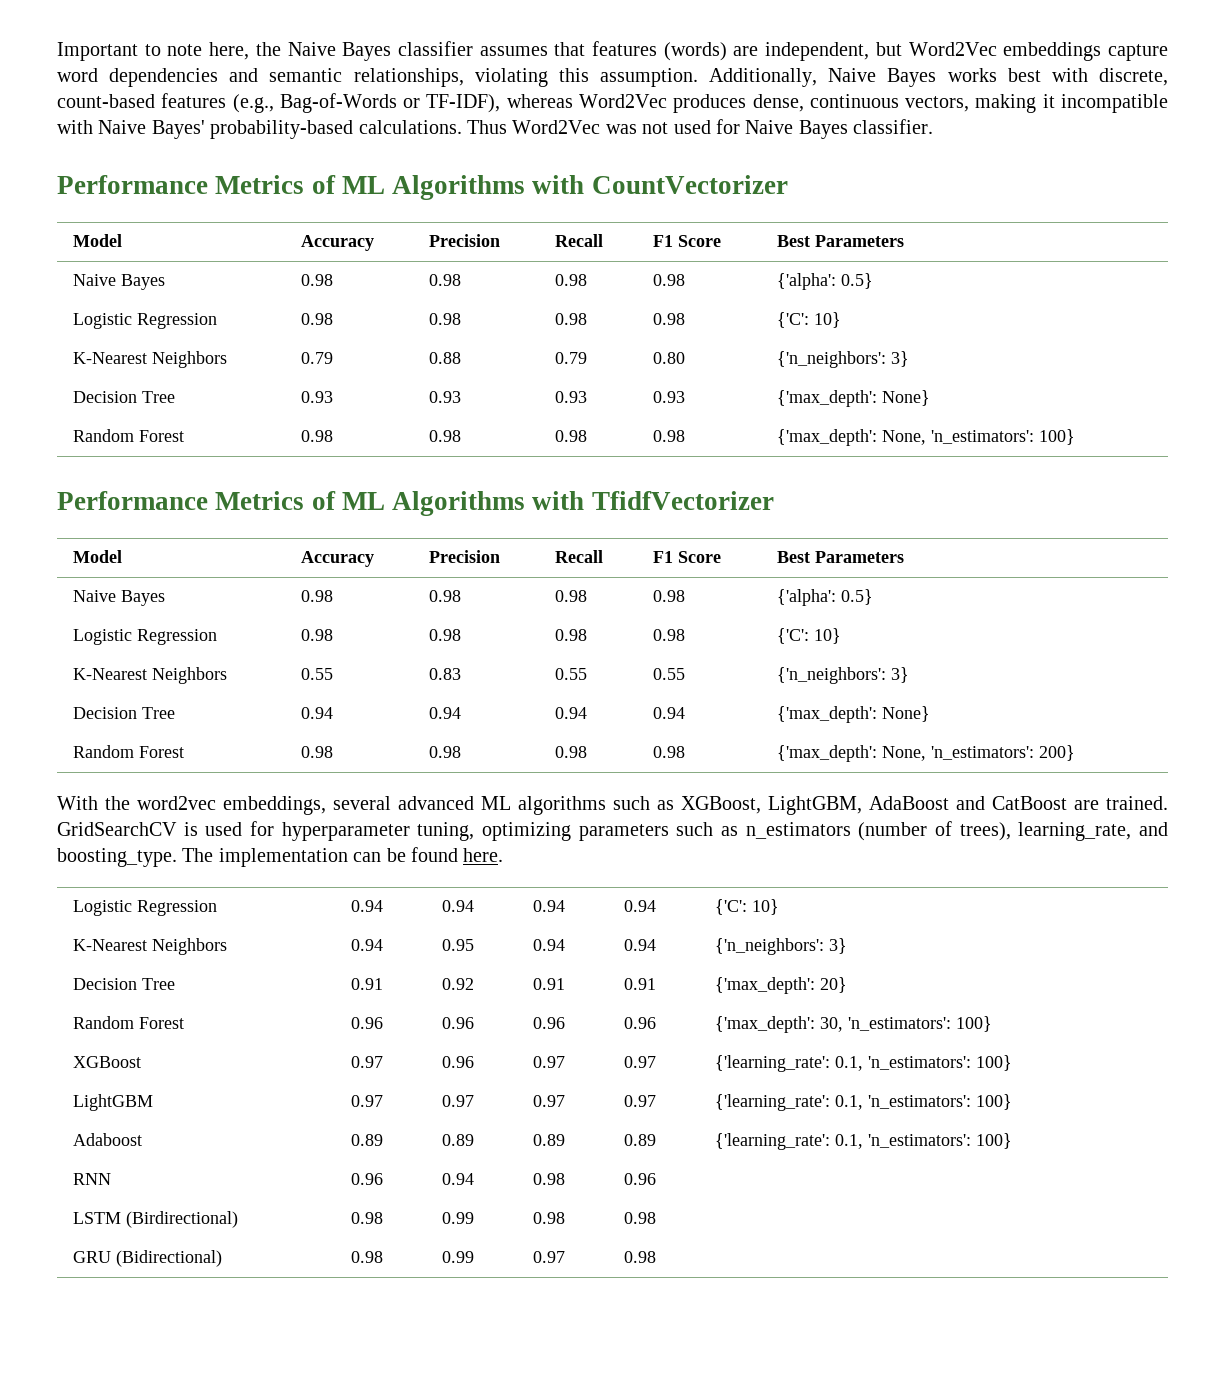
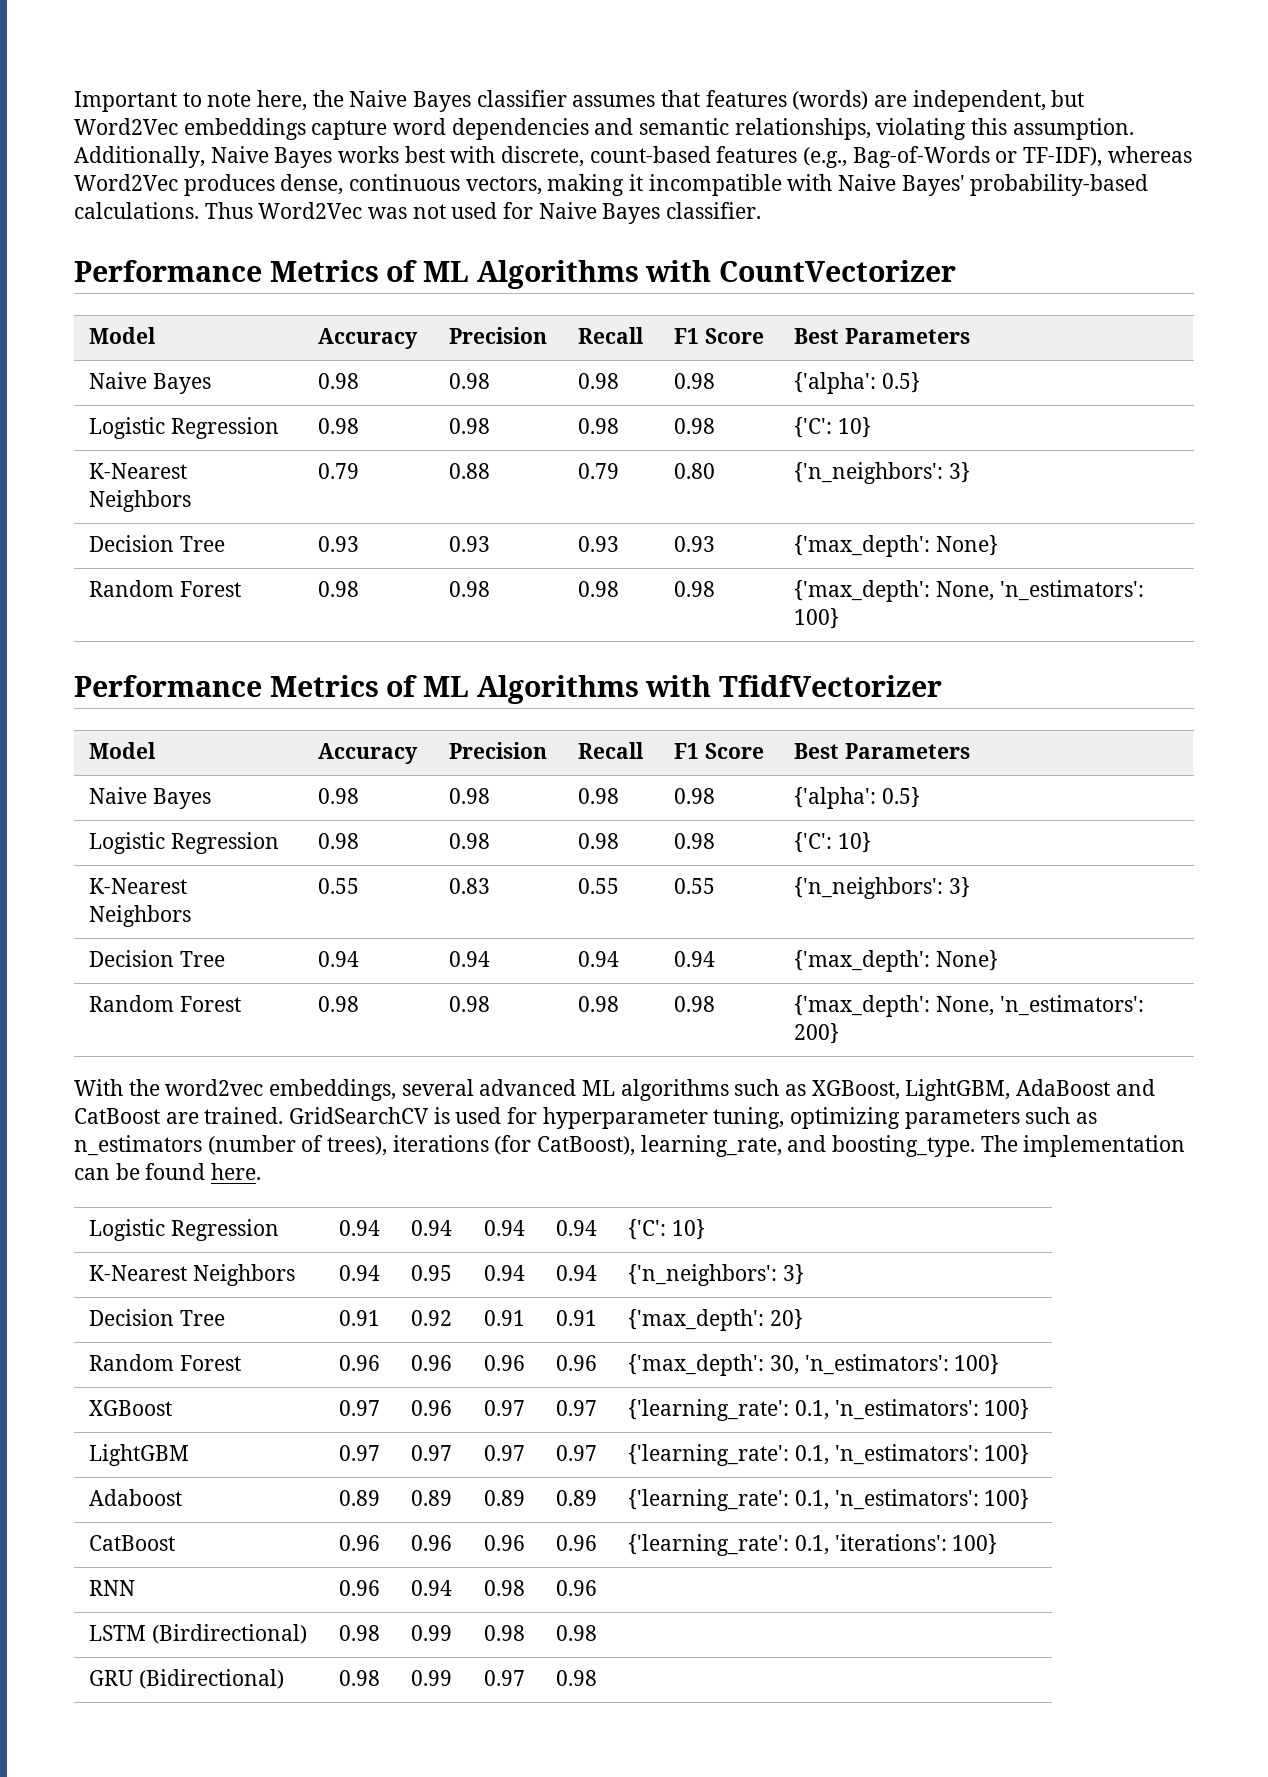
- GridSearchCV is used for hyperparameter tuning, optimizing parameters such as n_estimators (number of trees), learning_rate, and boosting_type.
+ GridSearchCV is used for hyperparameter tuning, optimizing parameters such as n_estimators (number of trees), iterations (for CatBoost), learning_rate, and boosting_type.
+ CatBoost | 0.96 | 0.96 | 0.96 | 0.96 | {'learning_rate': 0.1, 'iterations': 100}

